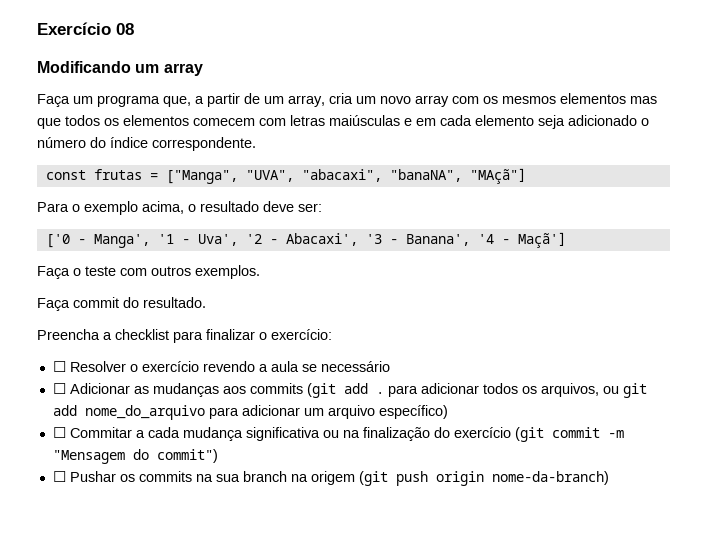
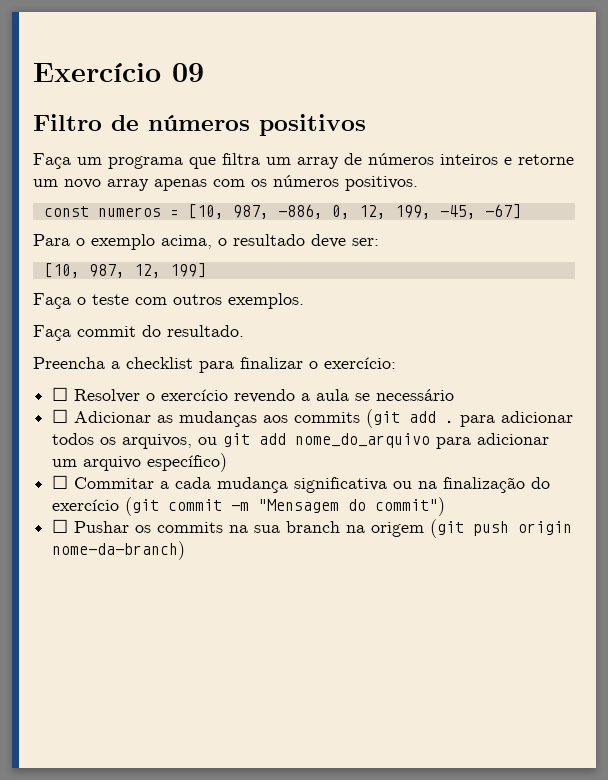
- Exercício 08
- Modificando um array
- Faça um programa que, a partir de um array, cria um novo array com os mesmos elementos mas que todos os elementos comecem com letras maiúsculas e em cada elemento seja adicionado o número do índice correspondente.
- const frutas = ["Manga", "UVA", "abacaxi", "banaNA", "MAçã"]
+ Exercício 09
+ Filtro de números positivos
+ Faça um programa que filtra um array de números inteiros e retorne um novo array apenas com os números positivos.
+ const numeros = [10, 987, -886, 0, 12, 199, -45, -67]
- ['0 - Manga', '1 - Uva', '2 - Abacaxi', '3 - Banana', '4 - Maçã']
+ [10, 987, 12, 199]

